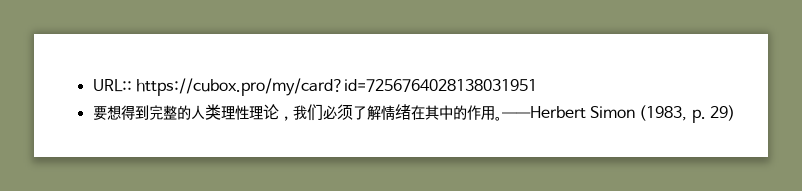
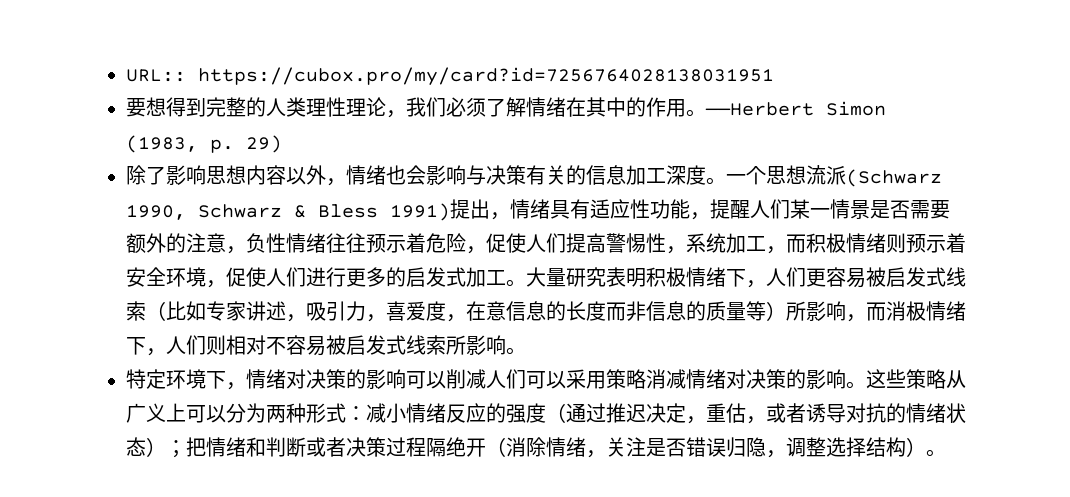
+ 除了影响思想内容以外，情绪也会影响与决策有关的信息加工深度。一个思想流派(Schwarz 1990, Schwarz & Bless 1991)提出，情绪具有适应性功能，提醒人们某一情景是否需要额外的注意，负性情绪往往预示着危险，促使人们提高警惕性，系统加工，而积极情绪则预示着安全环境，促使人们进行更多的启发式加工。大量研究表明积极情绪下，人们更容易被启发式线索（比如专家讲述，吸引力，喜爱度，在意信息的长度而非信息的质量等）所影响，而消极情绪下，人们则相对不容易被启发式线索所影响。
+ 特定环境下，情绪对决策的影响可以削减人们可以采用策略消减情绪对决策的影响。这些策略从广义上可以分为两种形式：减小情绪反应的强度（通过推迟决定，重估，或者诱导对抗的情绪状态）；把情绪和判断或者决策过程隔绝开（消除情绪，关注是否错误归隐，调整选择结构）。

